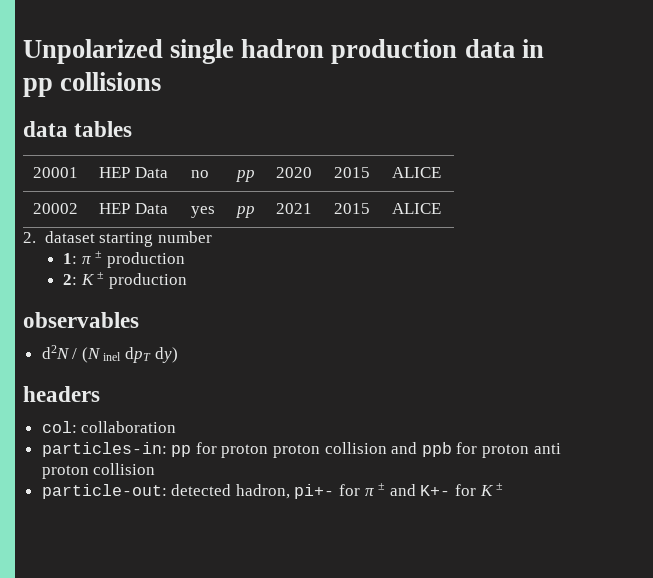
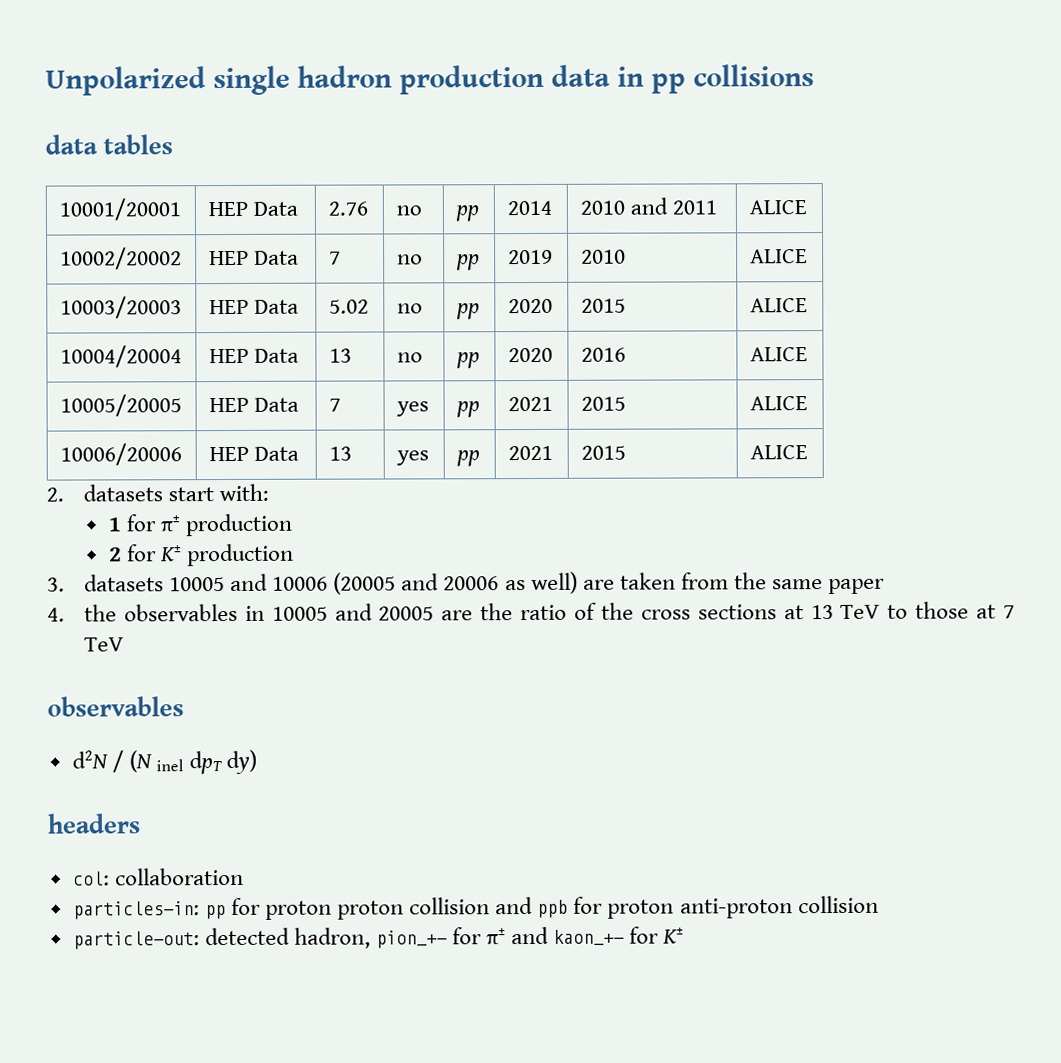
- 20001 | HEP Data | no | pp | 2020 | 2015 | ALICE
+ 10001/20001 | HEP Data | 2.76 | no | pp | 2014 | 2010 and 2011 | ALICE
+ 10002/20002 | HEP Data | 7 | no | pp | 2019 | 2010 | ALICE
+ 10003/20003 | HEP Data | 5.02 | no | pp | 2020 | 2015 | ALICE
- 20002 | HEP Data | yes | pp | 2021 | 2015 | ALICE
+ 10004/20004 | HEP Data | 13 | no | pp | 2020 | 2016 | ALICE
+ 10005/20005 | HEP Data | 7 | yes | pp | 2021 | 2015 | ALICE
+ 10006/20006 | HEP Data | 13 | yes | pp | 2021 | 2015 | ALICE
- 2. dataset starting number
- 1: π ± production
- 2: K ± production
+ 2. datasets start with:
+ 1 for π± production
+ 2 for K± production
+ 3. datasets 10005 and 10006 (20005 and 20006 as well) are taken from the same paper
+ 4. the observables in 10005 and 20005 are the ratio of the cross sections at 13 TeV to those at 7 TeV
- particles-in: pp for proton proton collision and ppb for proton anti proton collision
+ particles-in: pp for proton proton collision and ppb for proton anti-proton collision
- particle-out: detected hadron, pi+- for π ± and K+- for K ±
+ particle-out: detected hadron, pion_+- for π± and kaon_+- for K±

